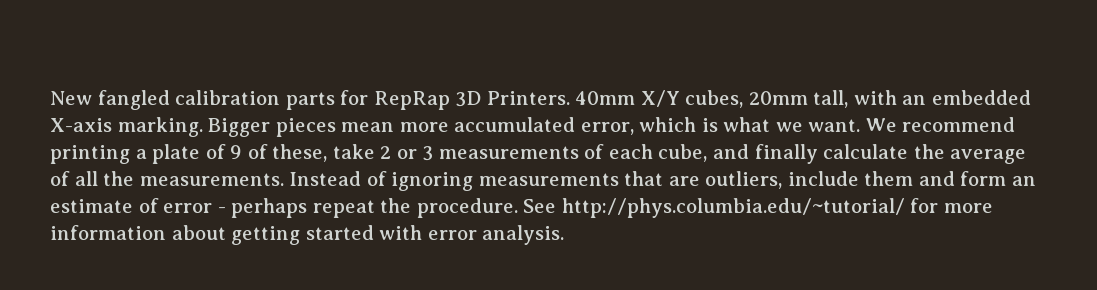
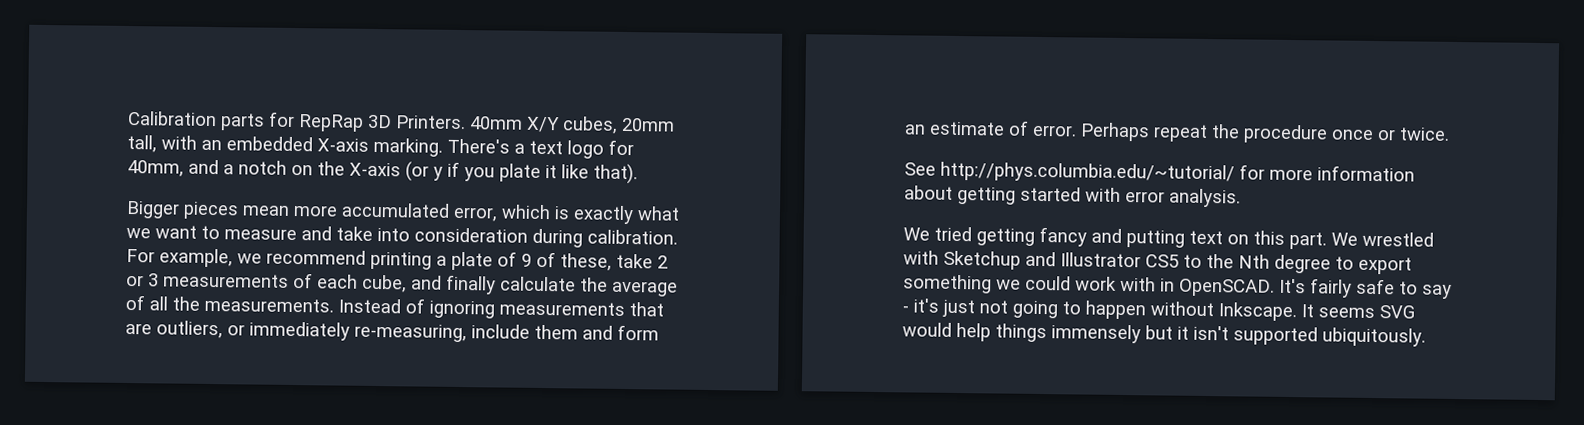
- New fangled calibration parts for RepRap 3D Printers.
+ Calibration parts for RepRap 3D Printers.
- 40mm X/Y cubes, 20mm tall, with an embedded X-axis marking. Bigger pieces mean more accumulated error, which is what we want. We recommend printing a plate of 9 of these, take 2 or 3 measurements of each cube, and finally calculate the average of all the measurements.
+ 40mm X/Y cubes, 20mm tall, with an embedded X-axis marking. There's a text logo for 40mm, and a notch on the X-axis (or y if you plate it like that).
+ Bigger pieces mean more accumulated error, which is exactly what we want to measure and take into consideration during calibration. For example, we recommend printing a plate of 9 of these, take 2 or 3 measurements of each cube, and finally calculate the average of all the measurements.
- Instead of ignoring measurements that are outliers, include them and form an estimate of error - perhaps repeat the procedure. See http://phys.columbia.edu/~tutorial/ for more information about getting started with error analysis.
+ Instead of ignoring measurements that are outliers, or immediately re-measuring, include them and form an estimate of error. Perhaps repeat the procedure once or twice.
+ See http://phys.columbia.edu/~tutorial/ for more information about getting started with error analysis.
+ We tried getting fancy and putting text on this part. We wrestled with Sketchup and Illustrator CS5 to the Nth degree to export something we could work with in OpenSCAD. It's fairly safe to say - it's just not going to happen without Inkscape. It seems SVG would help things immensely but it isn't supported ubiquitously.

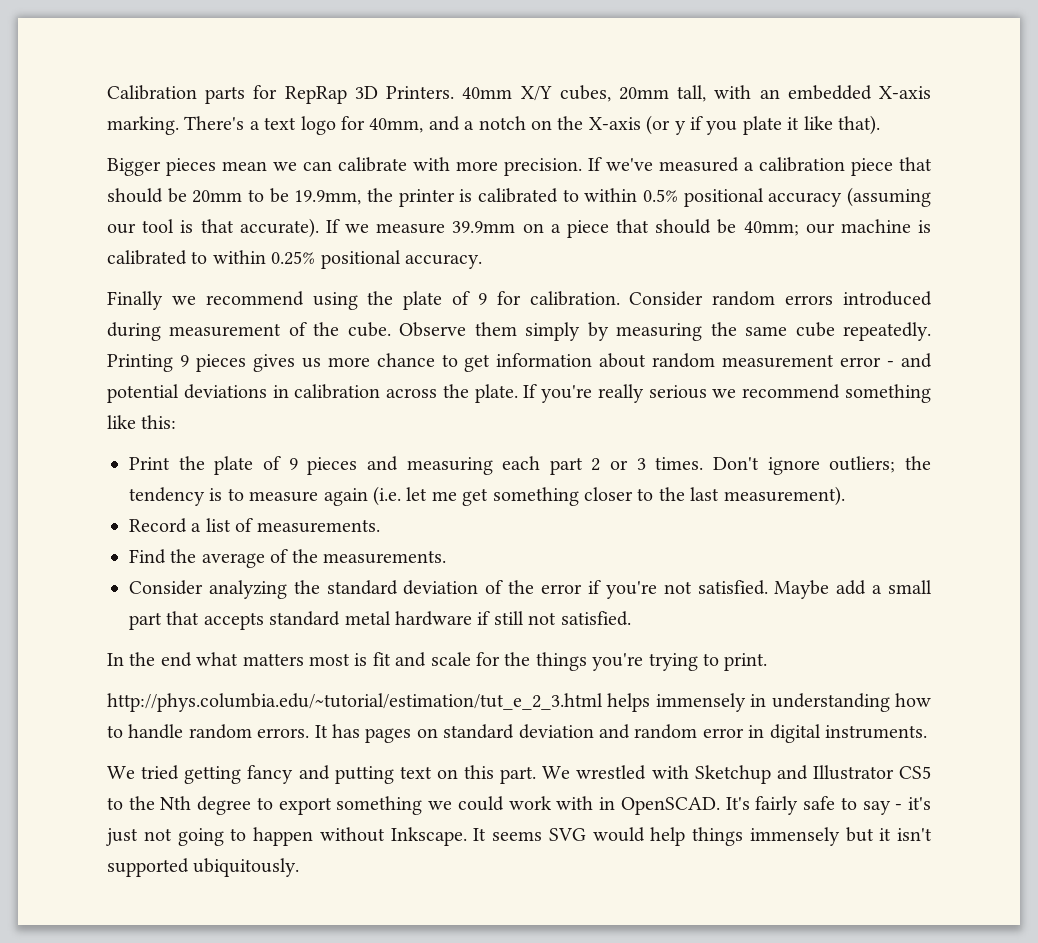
- Bigger pieces mean more accumulated error, which is exactly what we want to measure and take into consideration during calibration. For example, we recommend printing a plate of 9 of these, take 2 or 3 measurements of each cube, and finally calculate the average of all the measurements. Instead of ignoring measurements that are outliers, or immediately re-measuring, include them and form an estimate of error. Perhaps repeat the procedure once or twice.
- See http://phys.columbia.edu/~tutorial/ for more information about getting started with error analysis.
+ Bigger pieces mean we can calibrate with more precision. If we've measured a calibration piece that should be 20mm to be 19.9mm, the printer is calibrated to within 0.5% positional accuracy (assuming our tool is that accurate). If we measure 39.9mm on a piece that should be 40mm; our machine is calibrated to within 0.25% positional accuracy.
+ Finally we recommend using the plate of 9 for calibration. Consider random errors introduced during measurement of the cube. Observe them simply by measuring the same cube repeatedly. Printing 9 pieces gives us more chance to get information about random measurement error - and potential deviations in calibration across the plate. If you're really serious we recommend something like this:
+ Print the plate of 9 pieces and measuring each part 2 or 3 times. Don't ignore outliers; the tendency is to measure again (i.e. let me get something closer to the last measurement).
+ Record a list of measurements.
+ Find the average of the measurements.
+ Consider analyzing the standard deviation of the error if you're not satisfied. Maybe add a small part that accepts standard metal hardware if still not satisfied.
+ In the end what matters most is fit and scale for the things you're trying to print.
+ http://phys.columbia.edu/~tutorial/estimation/tut_e_2_3.html helps immensely in understanding how to handle random errors. It has pages on standard deviation and random error in digital instruments.

